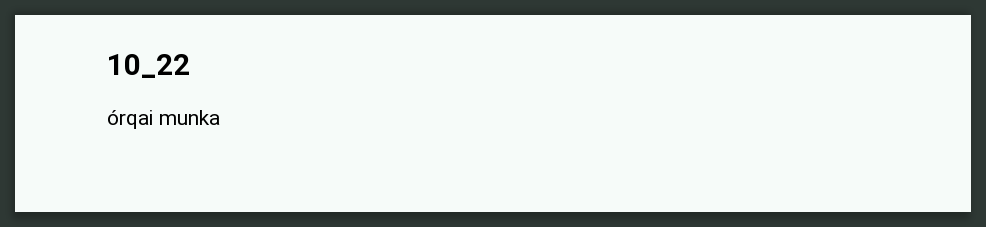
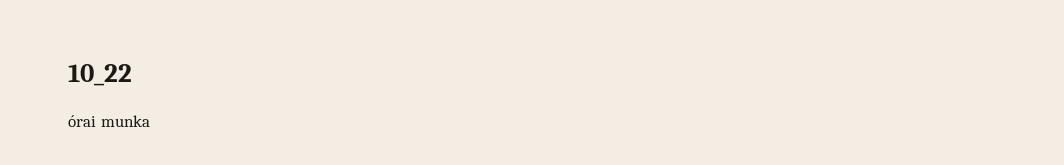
- órqai munka
+ órai munka

